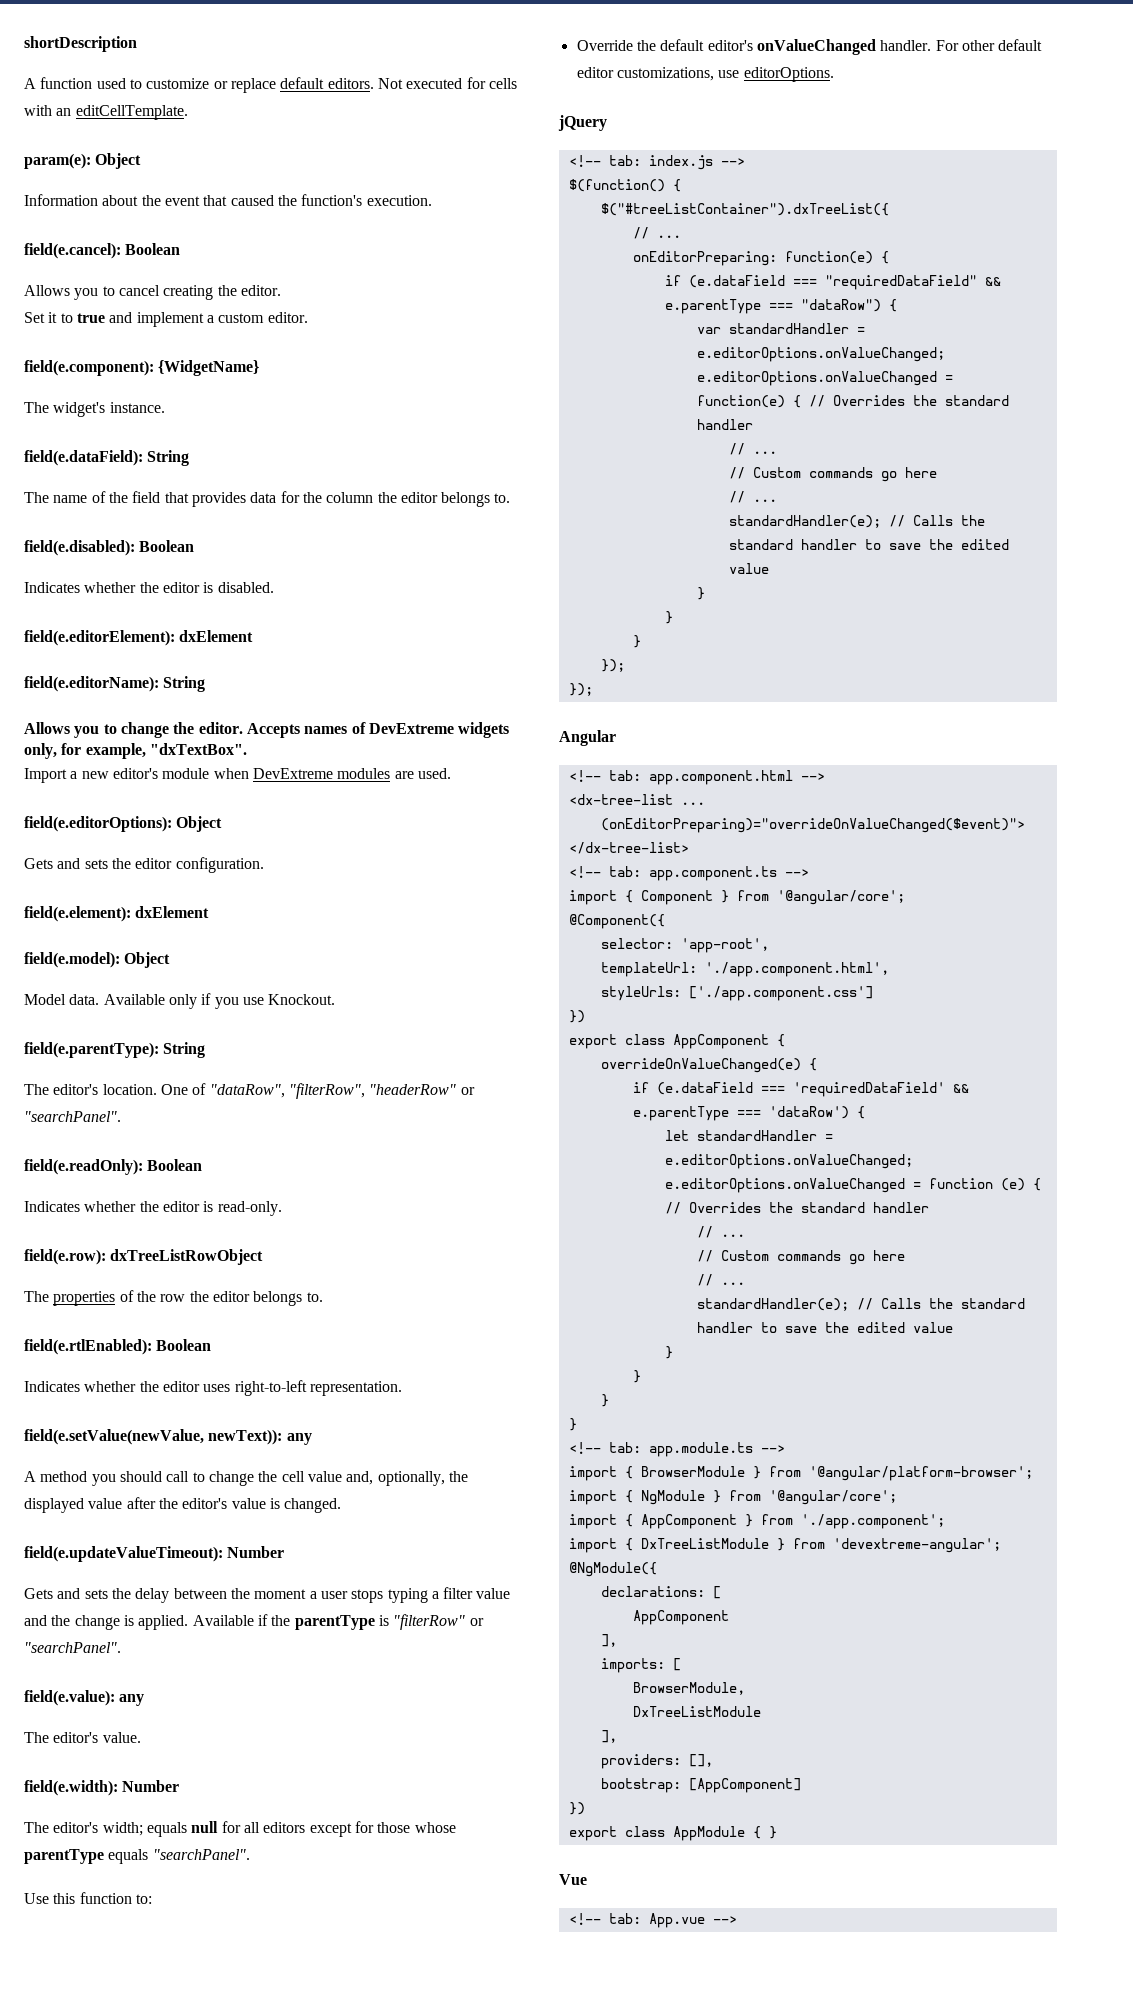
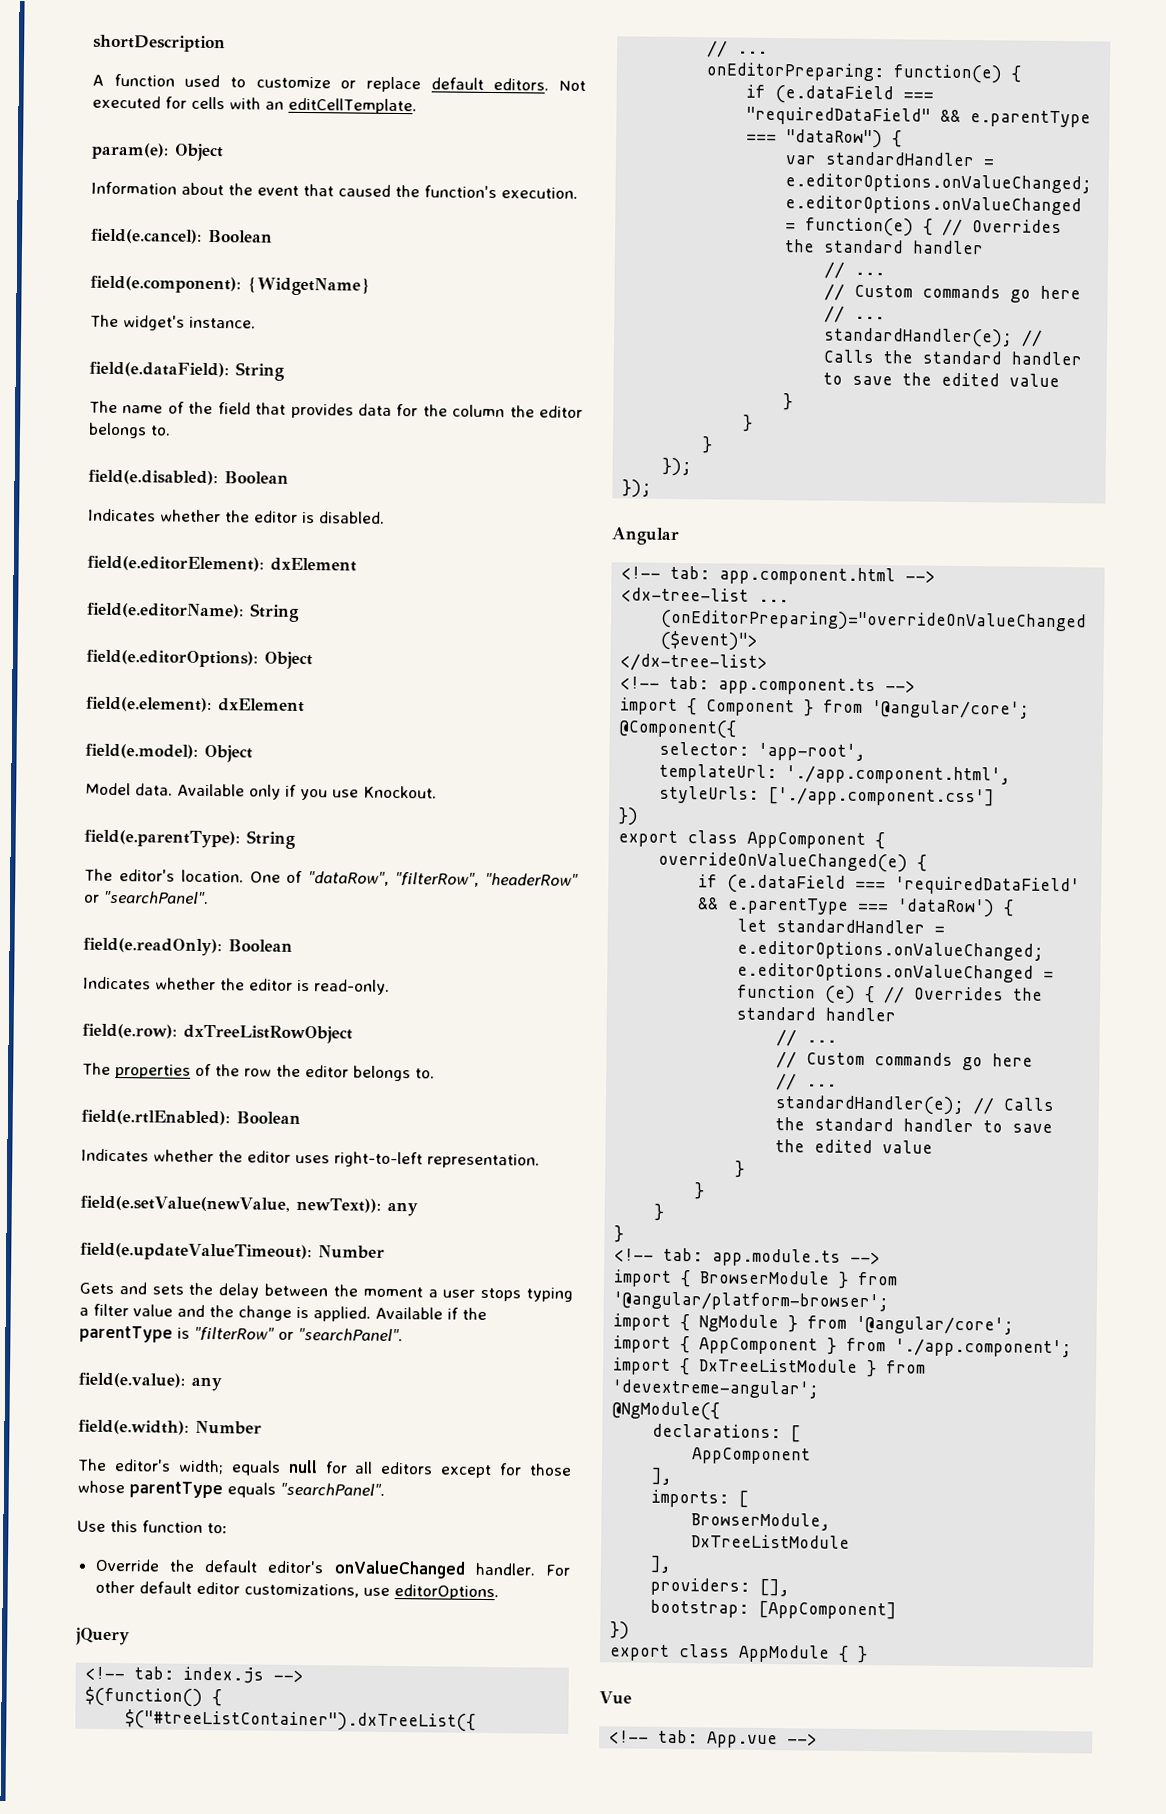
- Allows you to cancel creating the editor.
- Set it to true and implement a custom editor.
- Allows you to change the editor. Accepts names of DevExtreme widgets only, for example, "dxTextBox".
- Import a new editor's module when DevExtreme modules are used.
  field(e.editorOptions): Object
- Gets and sets the editor configuration.
- A method you should call to change the cell value and, optionally, the displayed value after the editor's value is changed.
- The editor's value.

